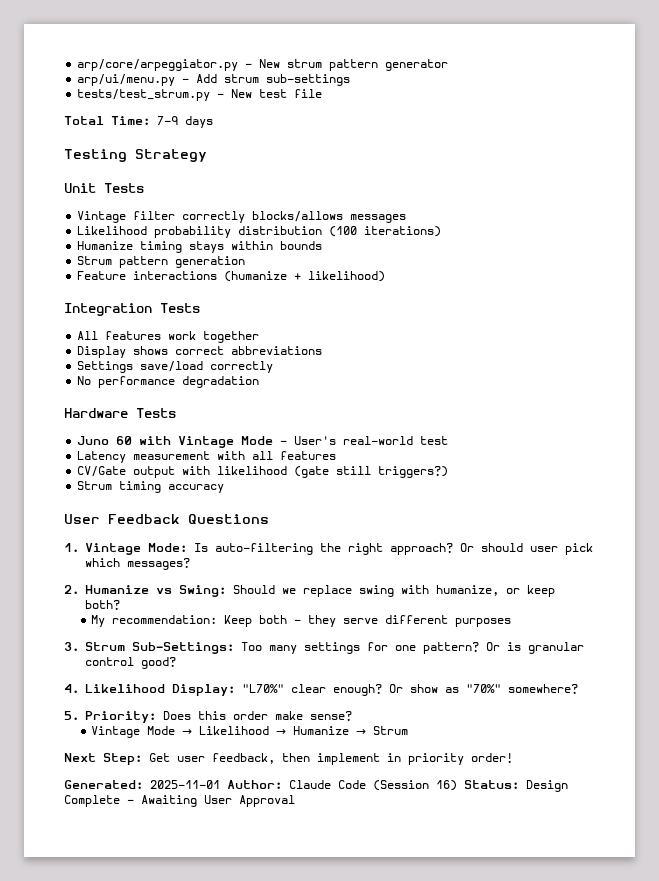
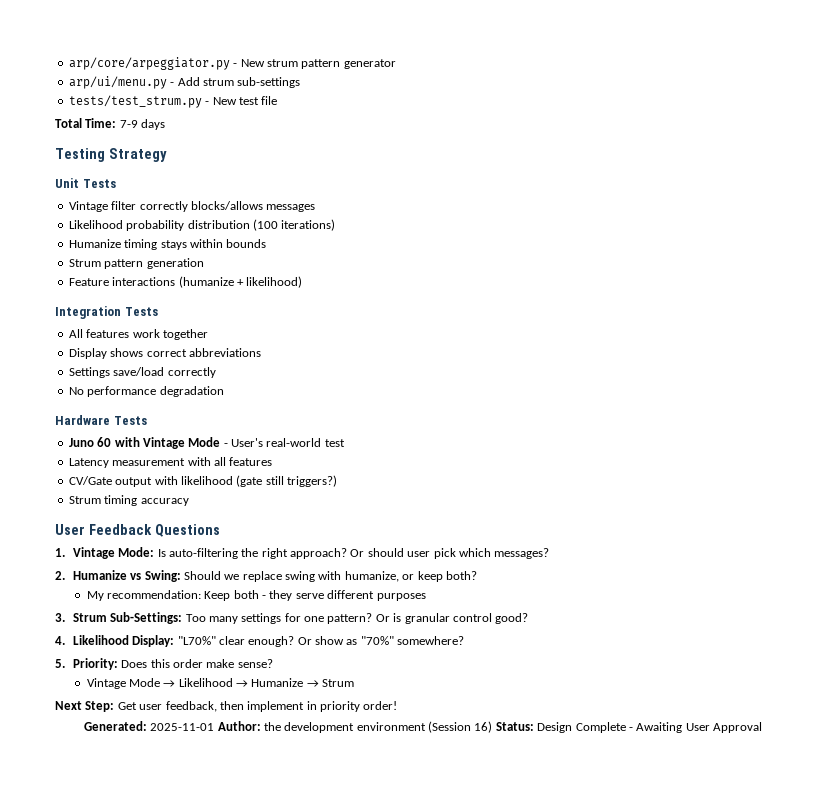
- Generated: 2025-11-01 Author: Claude Code (Session 16) Status: Design Complete - Awaiting User Approval
+ Generated: 2025-11-01 Author: the development environment (Session 16) Status: Design Complete - Awaiting User Approval

